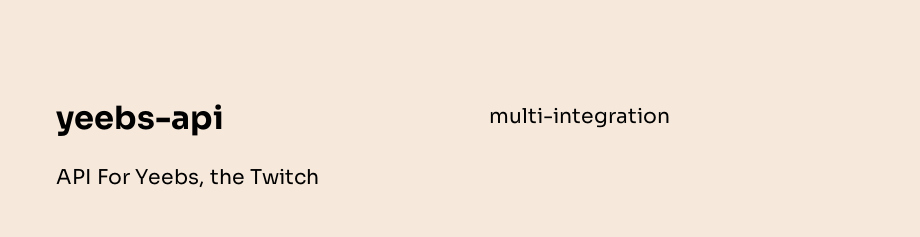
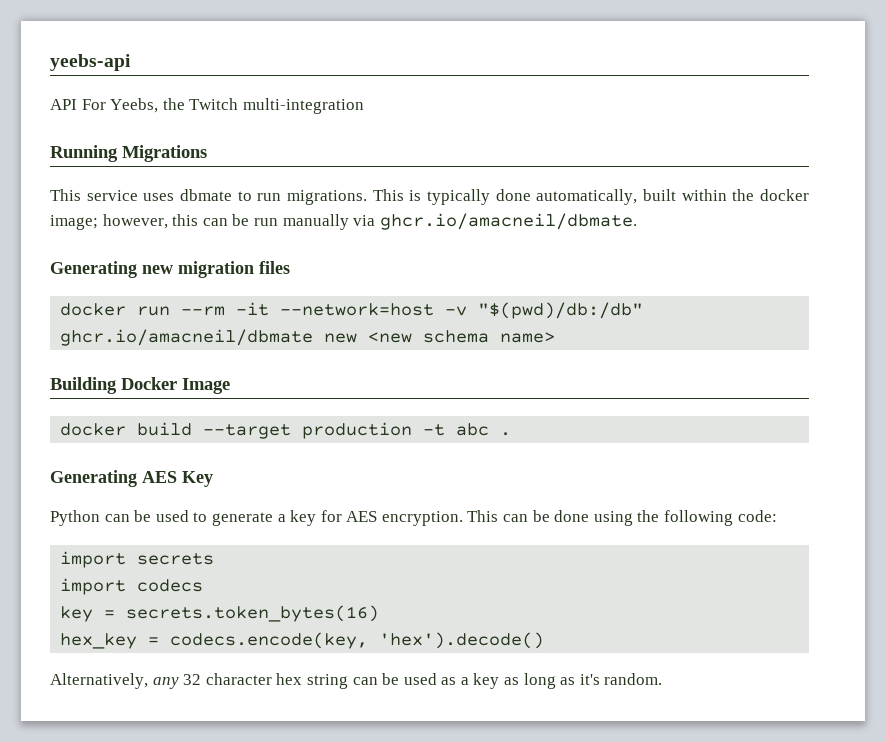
+ Running Migrations
+ This service uses dbmate to run migrations. This is typically done automatically, built within the docker image; however, this can be run manually via ghcr.io/amacneil/dbmate.
+ Generating new migration files
+ docker run --rm -it --network=host -v "$(pwd)/db:/db" ghcr.io/amacneil/dbmate new <new schema name>
+ Building Docker Image
+ docker build --target production -t abc .
+ Generating AES Key
+ Python can be used to generate a key for AES encryption. This can be done using the following code:
+ import secrets
+ import codecs
+ key = secrets.token_bytes(16)
+ hex_key = codecs.encode(key, 'hex').decode()
+ Alternatively, any 32 character hex string can be used as a key as long as it's random.

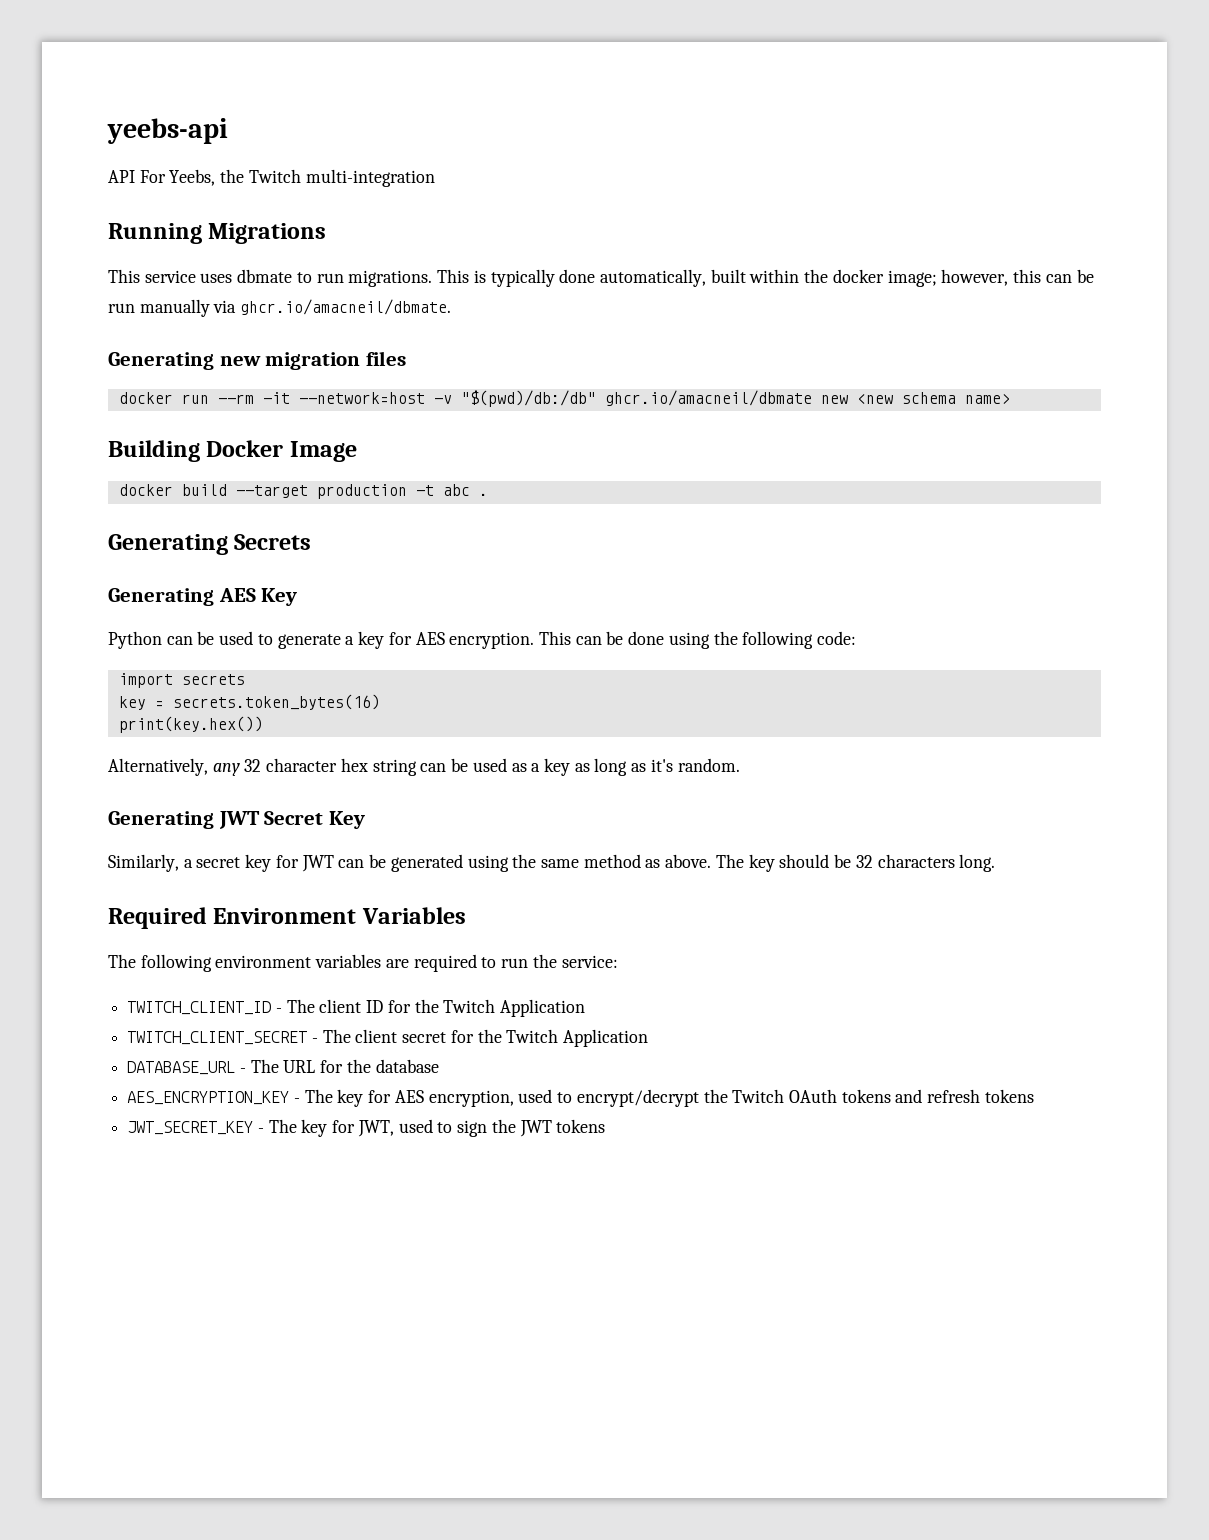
+ Generating Secrets
- import codecs
- hex_key = codecs.encode(key, 'hex').decode()
+ print(key.hex())
+ Generating JWT Secret Key
+ Similarly, a secret key for JWT can be generated using the same method as above. The key should be 32 characters long.
+ Required Environment Variables
+ The following environment variables are required to run the service:
+ TWITCH_CLIENT_ID - The client ID for the Twitch Application
+ TWITCH_CLIENT_SECRET - The client secret for the Twitch Application
+ DATABASE_URL - The URL for the database
+ AES_ENCRYPTION_KEY - The key for AES encryption, used to encrypt/decrypt the Twitch OAuth tokens and refresh tokens
+ JWT_SECRET_KEY - The key for JWT, used to sign the JWT tokens

